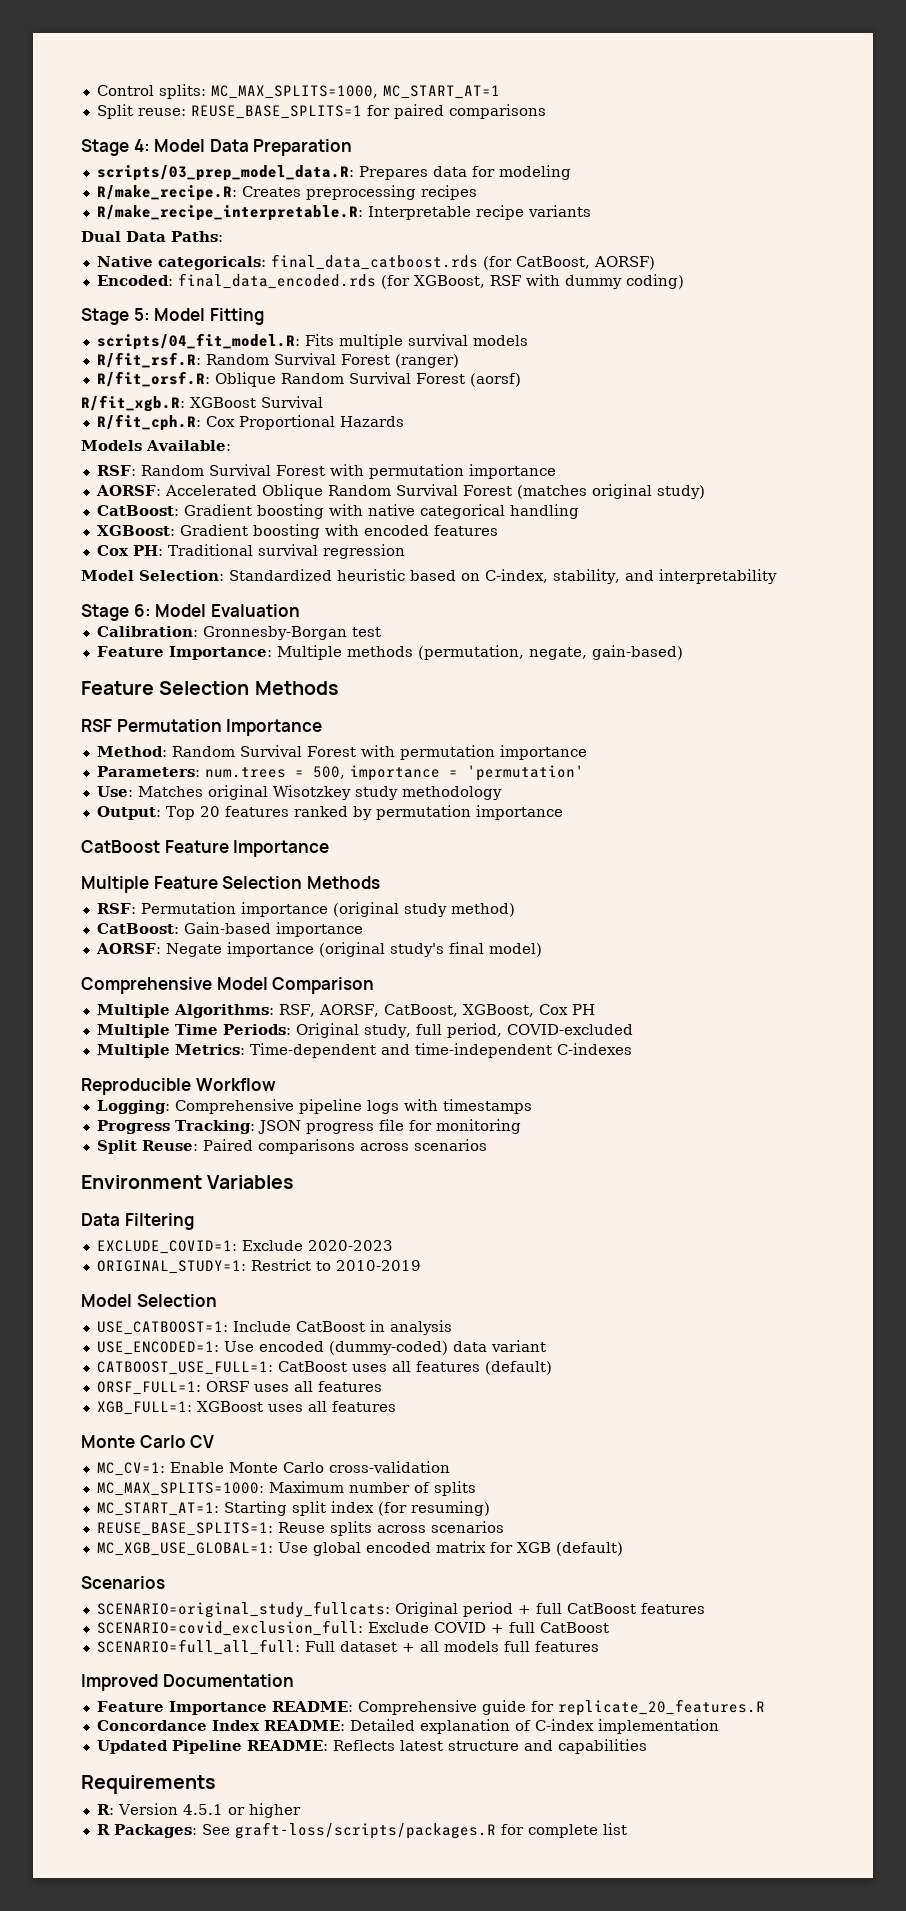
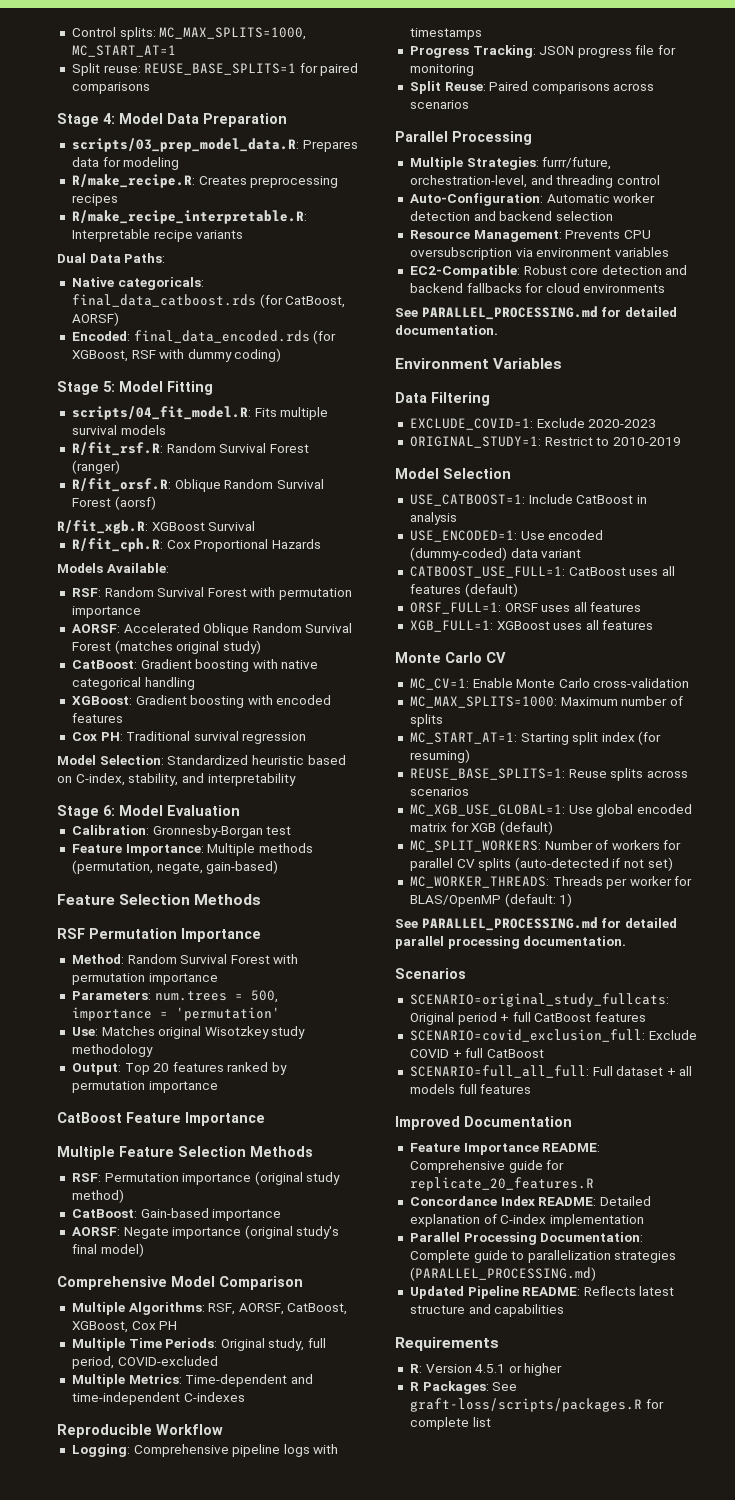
  Split Reuse: Paired comparisons across scenarios
+ Parallel Processing
+ Multiple Strategies: furrr/future, orchestration-level, and threading control
+ Auto-Configuration: Automatic worker detection and backend selection
+ Resource Management: Prevents CPU oversubscription via environment variables
+ EC2-Compatible: Robust core detection and backend fallbacks for cloud environments
+ See PARALLEL_PROCESSING.md for detailed documentation.
+ MC_SPLIT_WORKERS: Number of workers for parallel CV splits (auto-detected if not set)
+ MC_WORKER_THREADS: Threads per worker for BLAS/OpenMP (default: 1)
+ See PARALLEL_PROCESSING.md for detailed parallel processing documentation.
+ Parallel Processing Documentation: Complete guide to parallelization strategies (PARALLEL_PROCESSING.md)

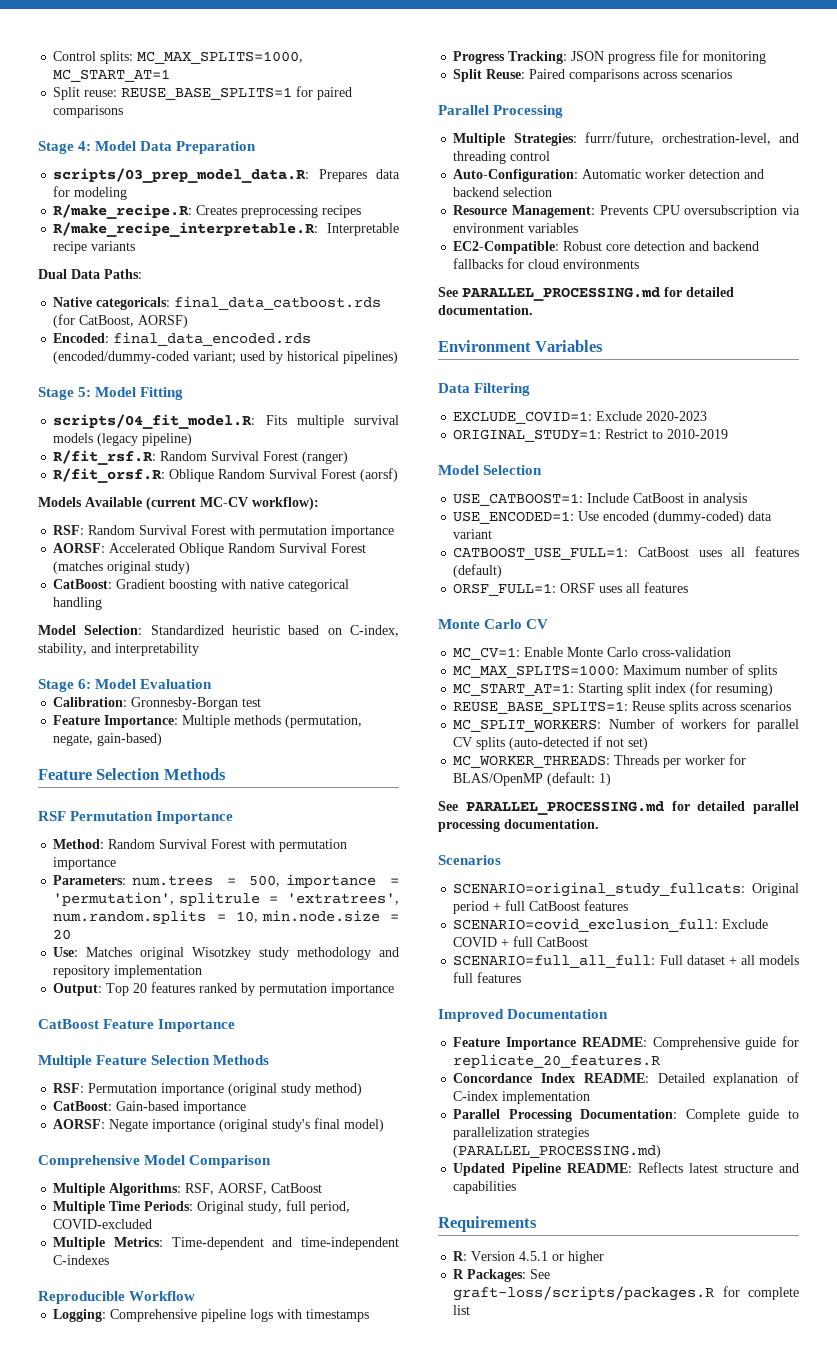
- Encoded: final_data_encoded.rds (for XGBoost, RSF with dummy coding)
+ Encoded: final_data_encoded.rds (encoded/dummy-coded variant; used by historical pipelines)
- scripts/04_fit_model.R: Fits multiple survival models
+ scripts/04_fit_model.R: Fits multiple survival models (legacy pipeline)
- R/fit_xgb.R: XGBoost Survival
- R/fit_cph.R: Cox Proportional Hazards
- Models Available:
+ Models Available (current MC-CV workflow):
- XGBoost: Gradient boosting with encoded features
- Cox PH: Traditional survival regression
- Parameters: num.trees = 500, importance = 'permutation'
+ Parameters: num.trees = 500, importance = 'permutation', splitrule = 'extratrees', num.random.splits = 10, min.node.size = 20
- Use: Matches original Wisotzkey study methodology
+ Use: Matches original Wisotzkey study methodology and repository implementation
- Multiple Algorithms: RSF, AORSF, CatBoost, XGBoost, Cox PH
+ Multiple Algorithms: RSF, AORSF, CatBoost
- XGB_FULL=1: XGBoost uses all features
- MC_XGB_USE_GLOBAL=1: Use global encoded matrix for XGB (default)

